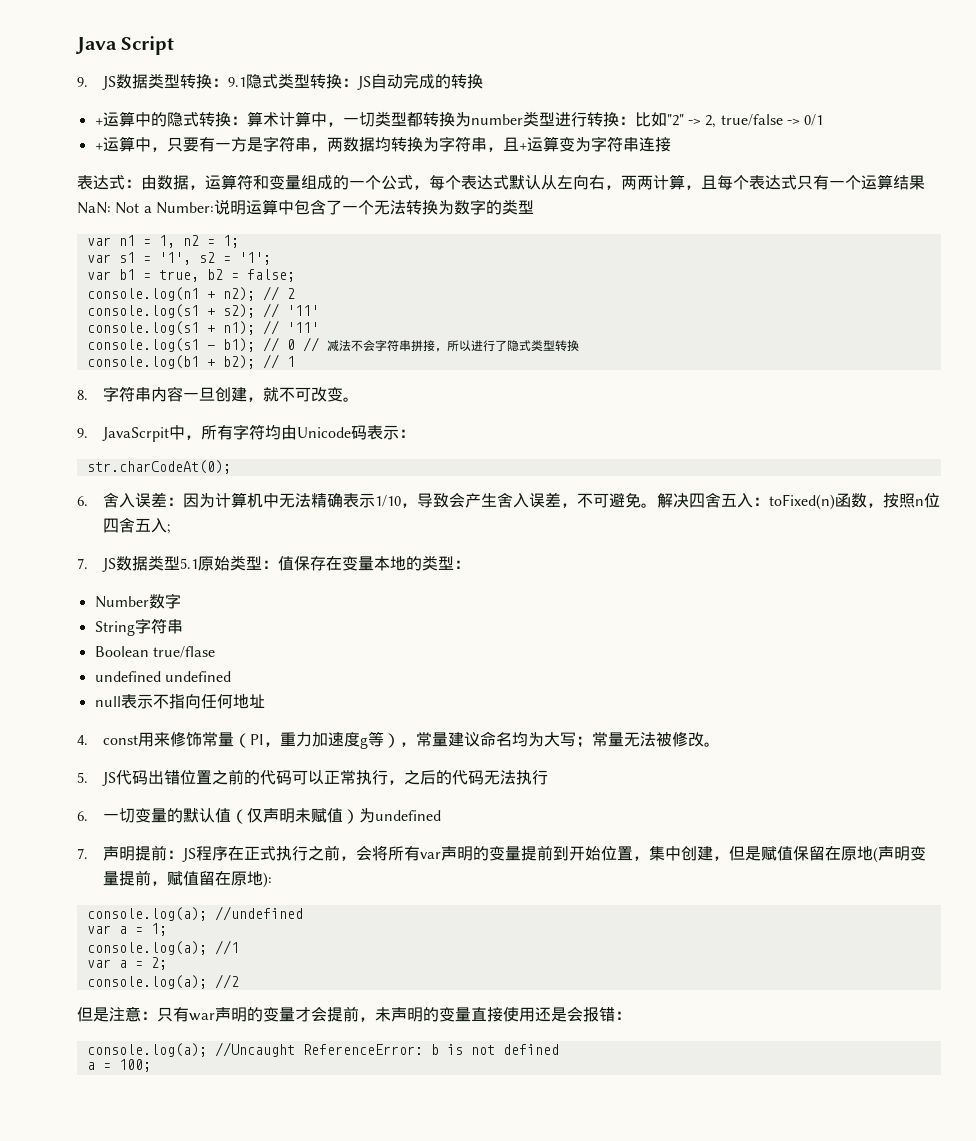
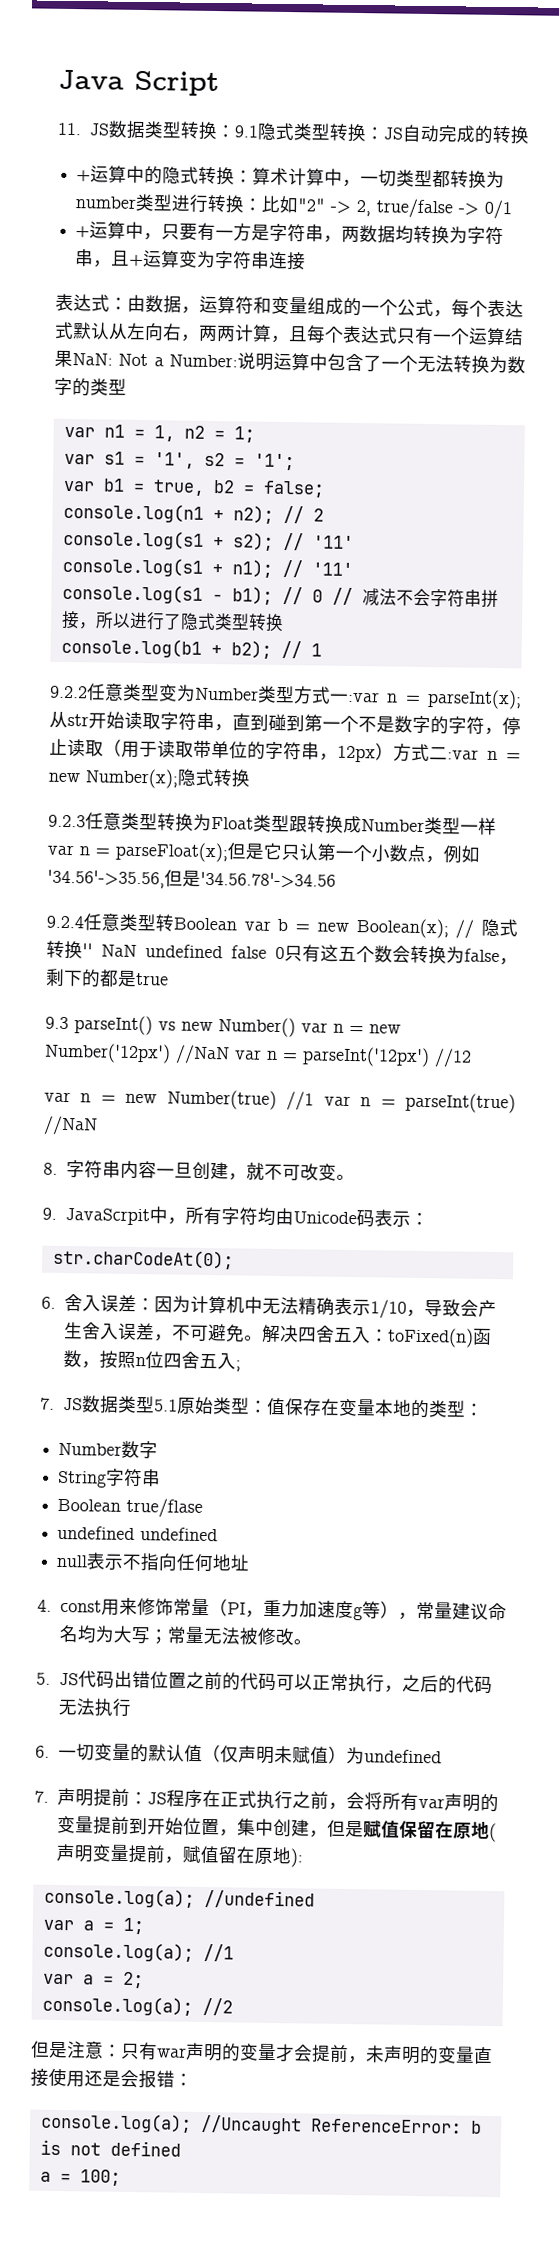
- 9. JS数据类型转换：9.1隐式类型转换：JS自动完成的转换
+ 11. JS数据类型转换：9.1隐式类型转换：JS自动完成的转换
+ 9.2.2任意类型变为Number类型方式一:var n = parseInt(x);从str开始读取字符串，直到碰到第一个不是数字的字符，停止读取（用于读取带单位的字符串，12px）方式二:var n = new Number(x);隐式转换
+ 9.2.3任意类型转换为Float类型跟转换成Number类型一样var n = parseFloat(x);但是它只认第一个小数点，例如'34.56'->35.56,但是'34.56.78'->34.56
+ 9.2.4任意类型转Boolean var b = new Boolean(x); // 隐式转换'' NaN undefined false 0只有这五个数会转换为false，剩下的都是true
+ 9.3 parseInt() vs new Number() var n = new Number('12px') //NaN var n = parseInt('12px') //12
+ var n = new Number(true) //1 var n = parseInt(true) //NaN

